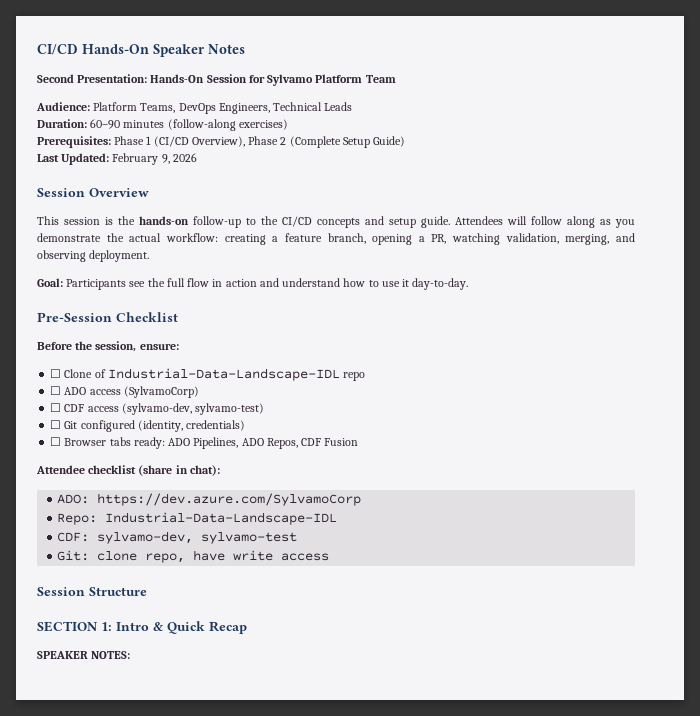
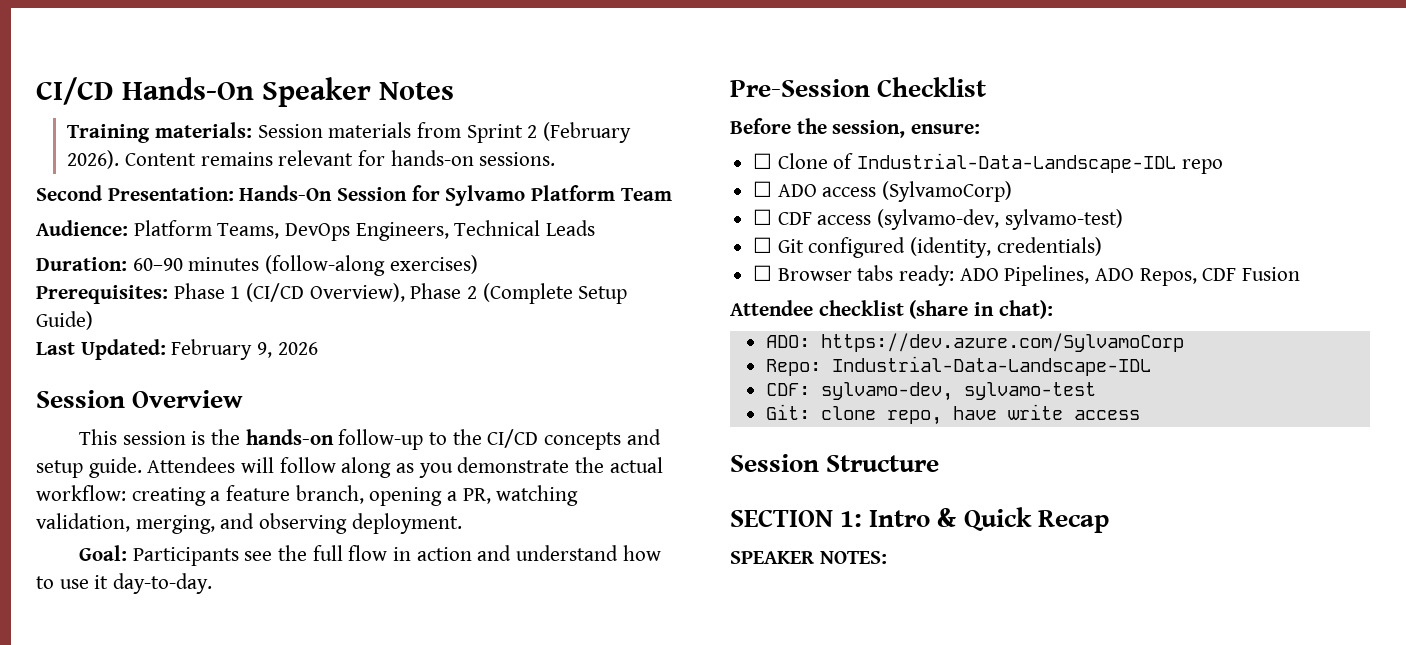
+ Training materials: Session materials from Sprint 2 (February 2026). Content remains relevant for hands-on sessions.

